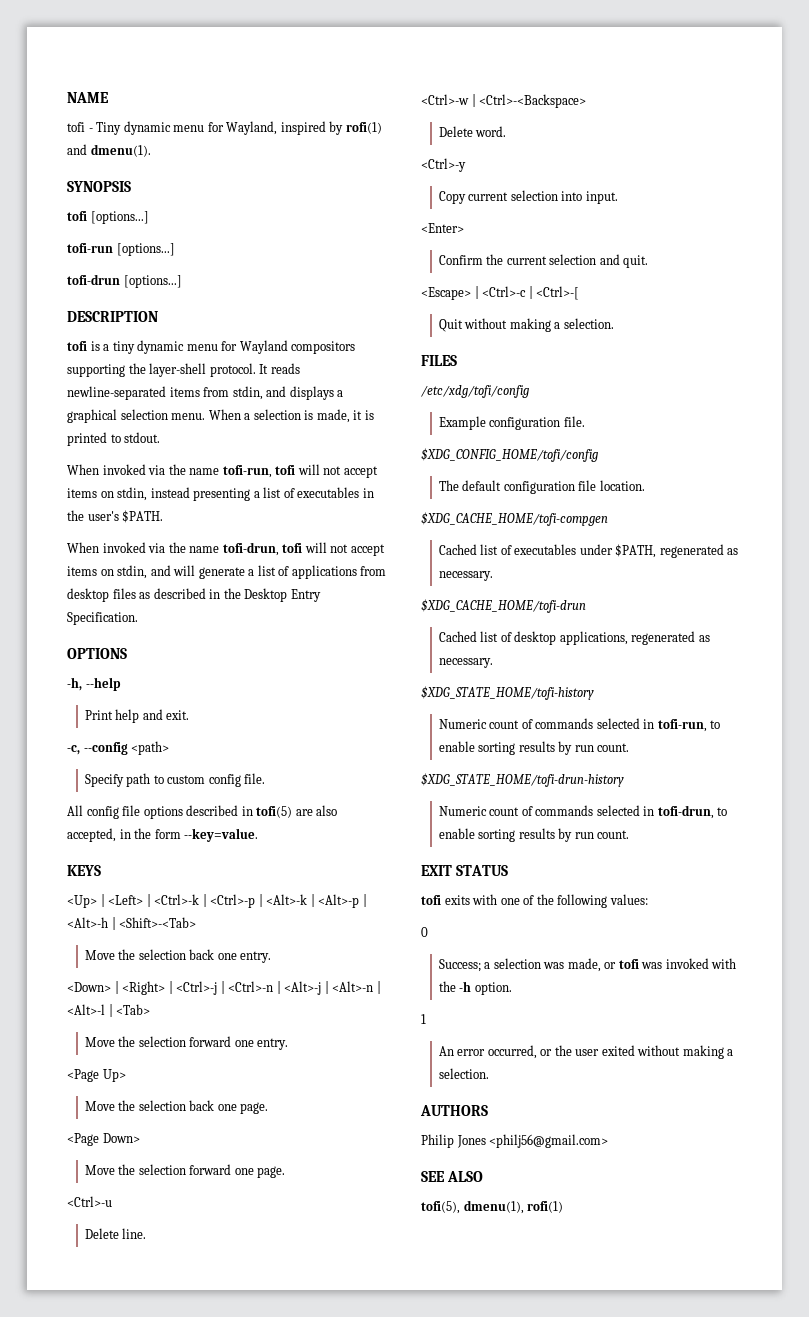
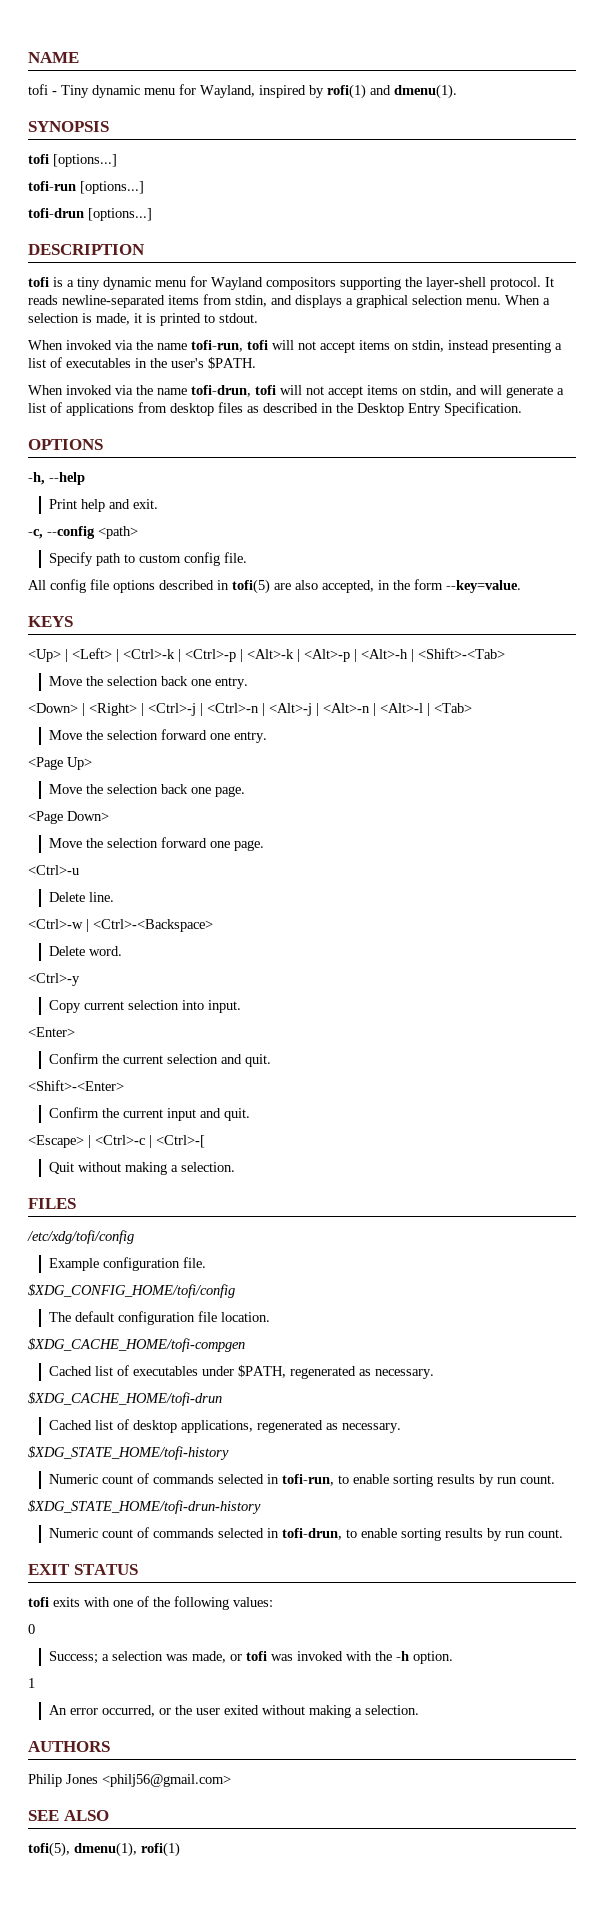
+ <Shift>-<Enter>
+ Confirm the current input and quit.

